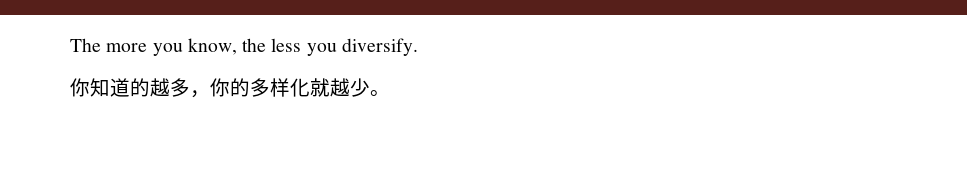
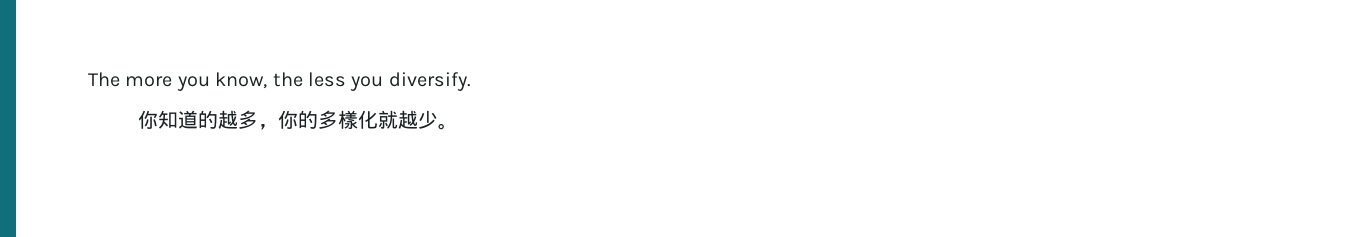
- 你知道的越多，你的多样化就越少。
+ 你知道的越多，你的多樣化就越少。

